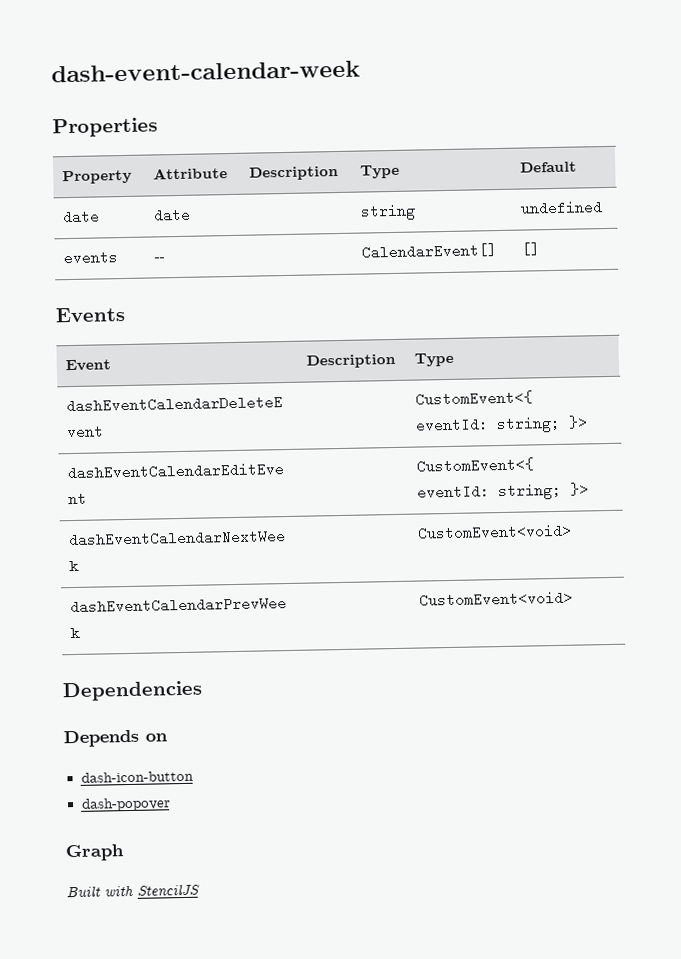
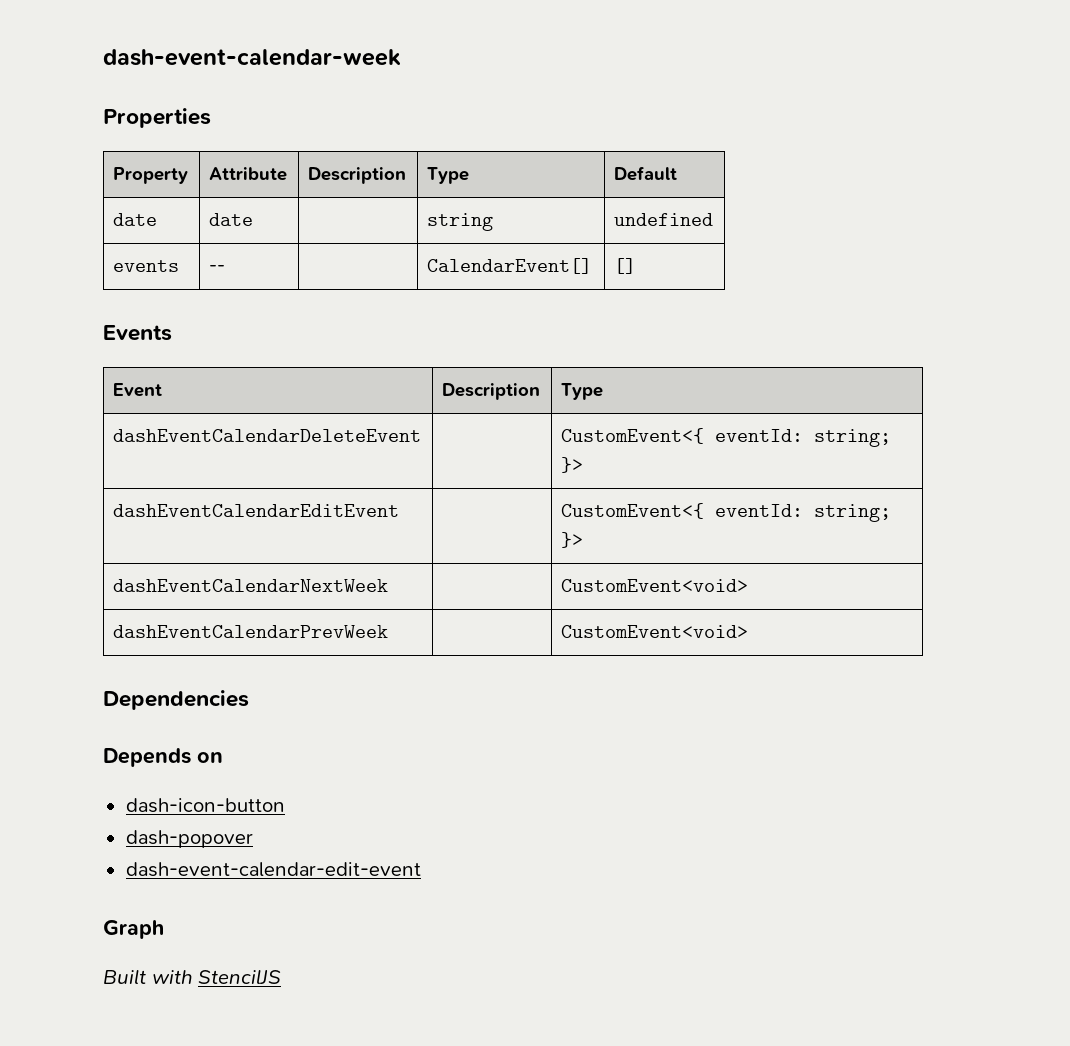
+ dash-event-calendar-edit-event

